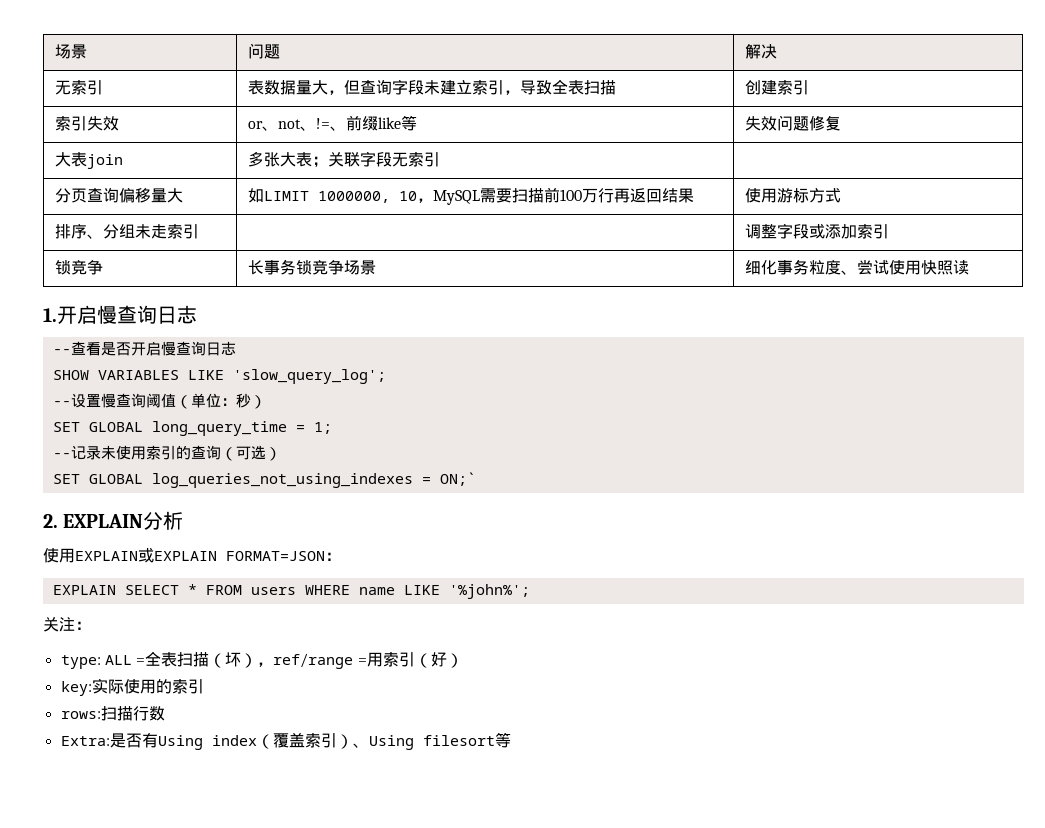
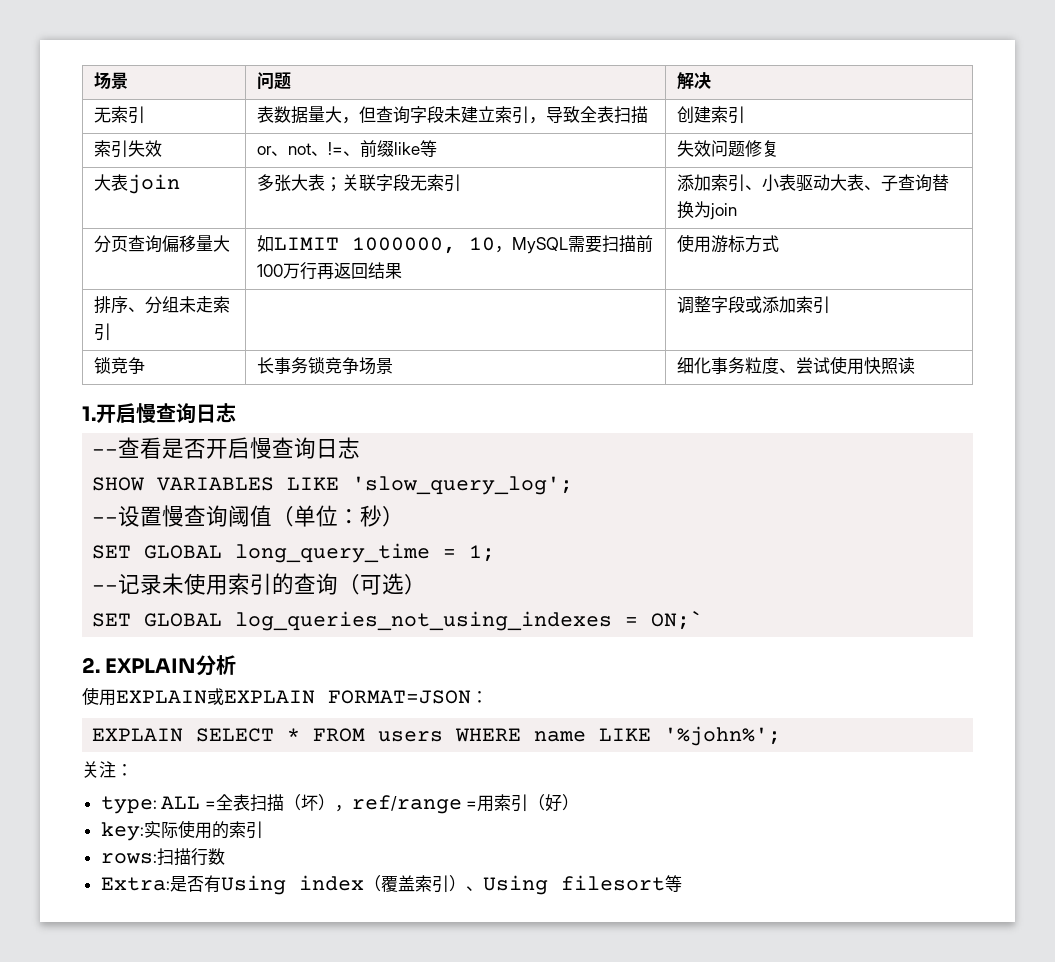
- 大表join | 多张大表；关联字段无索引 |
+ 大表join | 多张大表；关联字段无索引 | 添加索引、小表驱动大表、子查询替换为join

